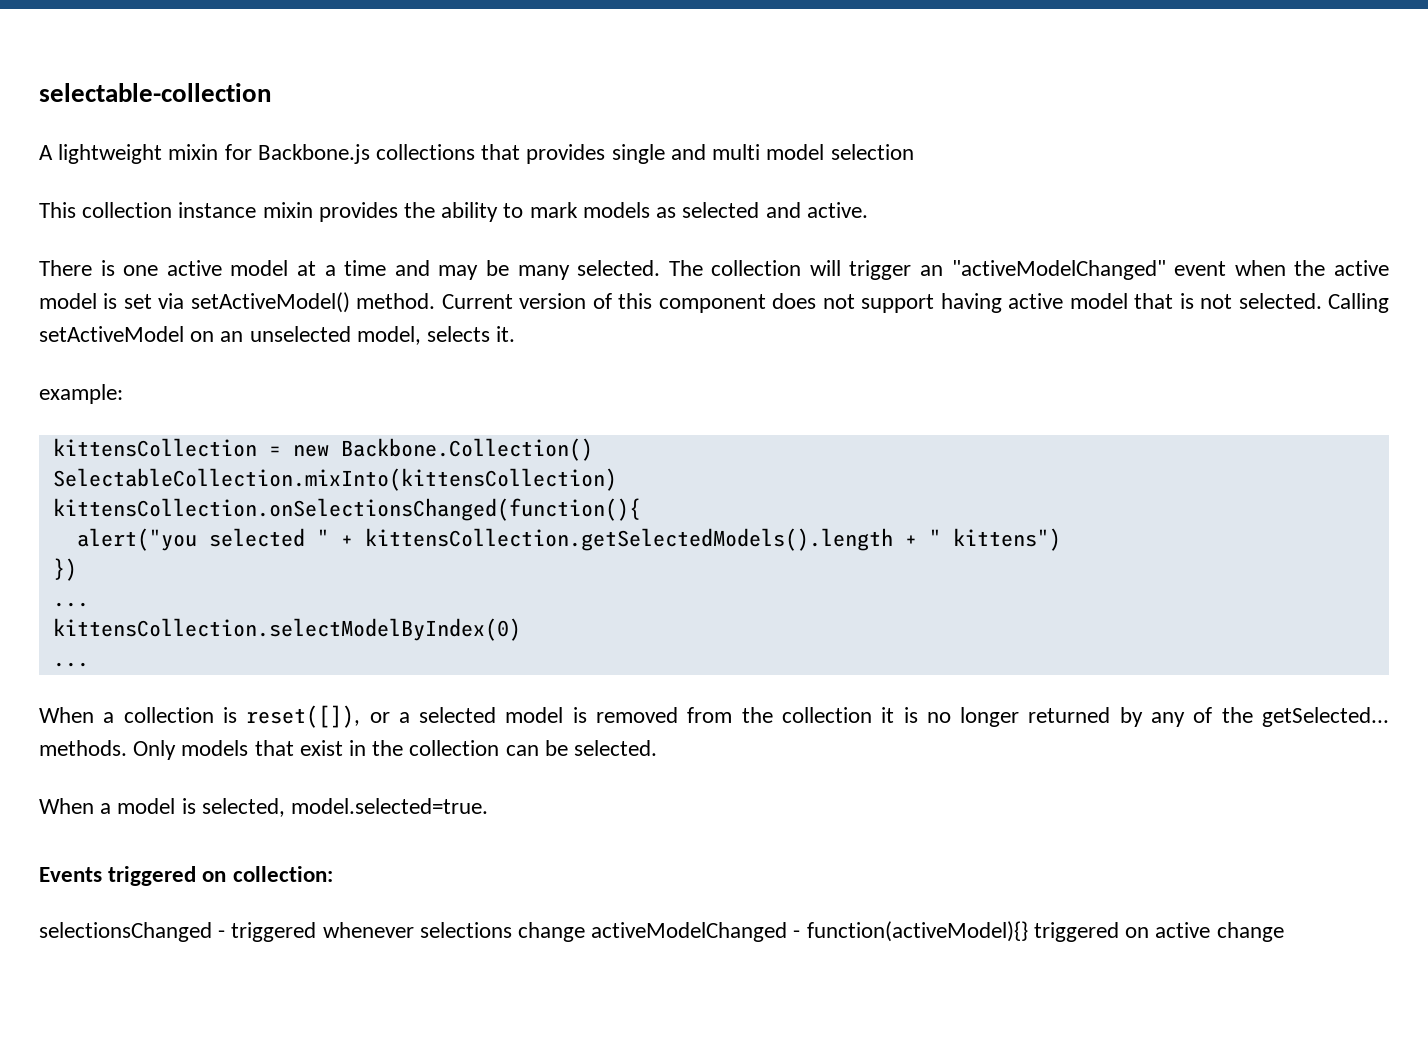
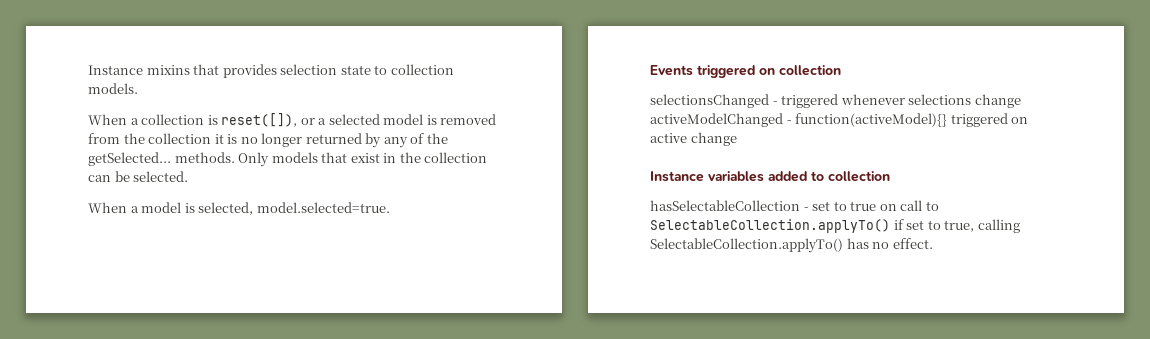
- selectable-collection
- A lightweight mixin for Backbone.js collections that provides single and multi model selection
- This collection instance mixin provides the ability to mark models as selected and active.
- There is one active model at a time and may be many selected. The collection will trigger an "activeModelChanged" event when the active model is set via setActiveModel() method. Current version of this component does not support having active model that is not selected. Calling setActiveModel on an unselected model, selects it.
- example:
- kittensCollection = new Backbone.Collection()
- SelectableCollection.mixInto(kittensCollection)
- kittensCollection.onSelectionsChanged(function(){
- alert("you selected " + kittensCollection.getSelectedModels().length + " kittens")
- })
- ...
- kittensCollection.selectModelByIndex(0)
- ...
+ Instance mixins that provides selection state to collection models.
- Events triggered on collection:
+ Events triggered on collection
+ Instance variables added to collection
+ hasSelectableCollection - set to true on call to SelectableCollection.applyTo() if set to true, calling SelectableCollection.applyTo() has no effect.

